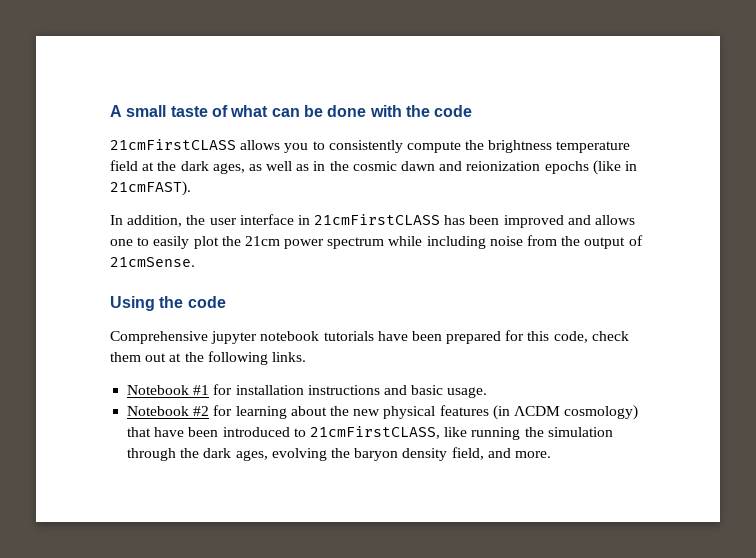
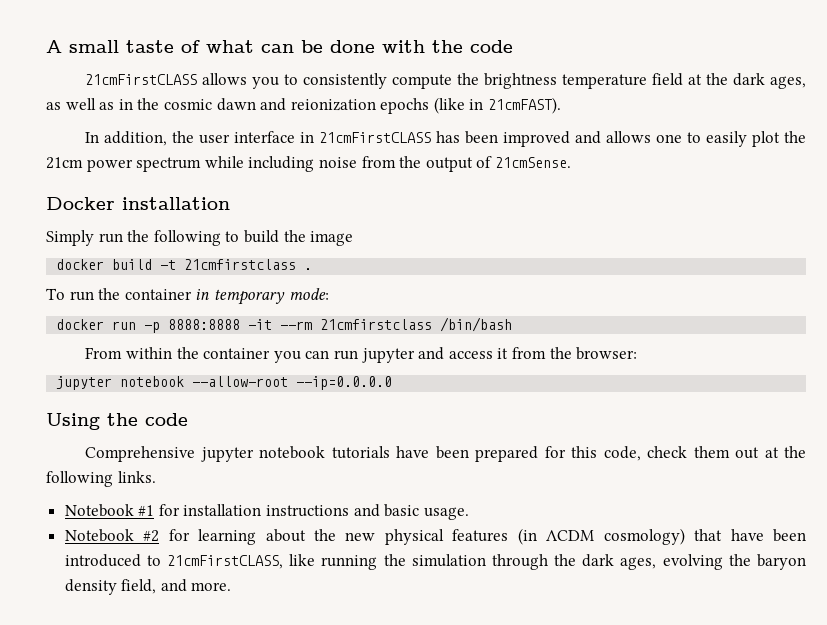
+ Docker installation
+ Simply run the following to build the image
+ docker build -t 21cmfirstclass .
+ To run the container in temporary mode:
+ docker run -p 8888:8888 -it --rm 21cmfirstclass /bin/bash
+ From within the container you can run jupyter and access it from the browser:
+ jupyter notebook --allow-root --ip=0.0.0.0

